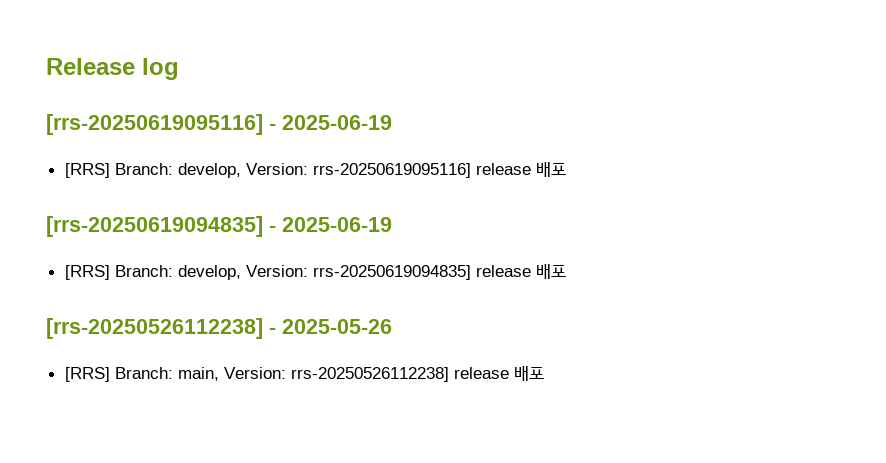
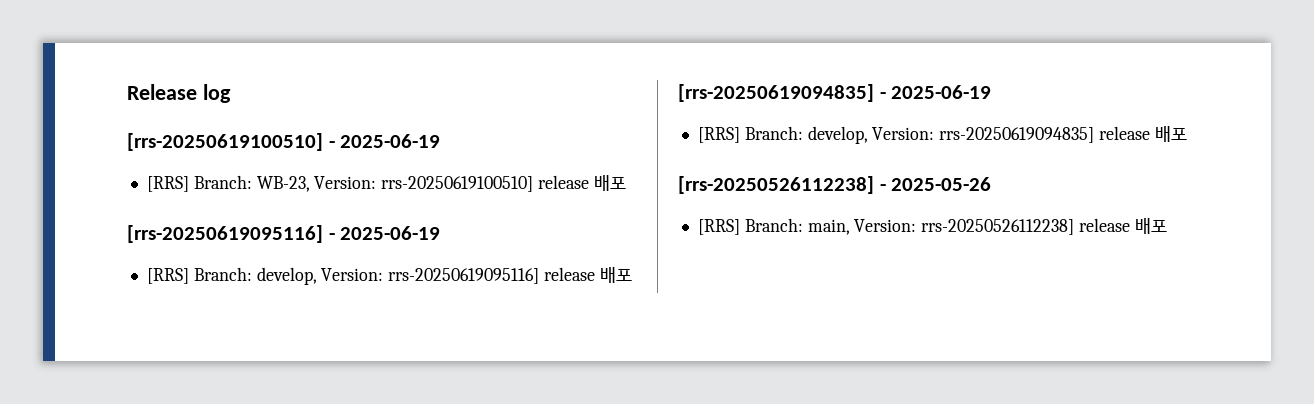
+ [rrs-20250619100510] - 2025-06-19
+ [RRS] Branch: WB-23, Version: rrs-20250619100510] release 배포

